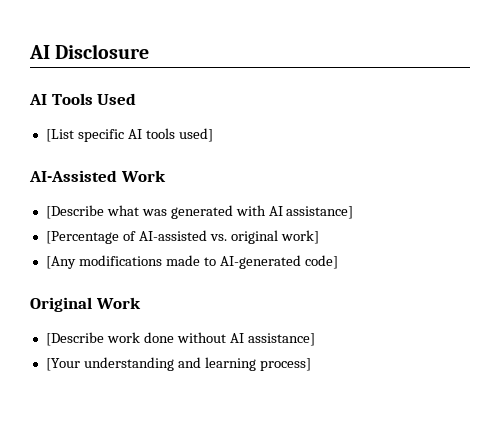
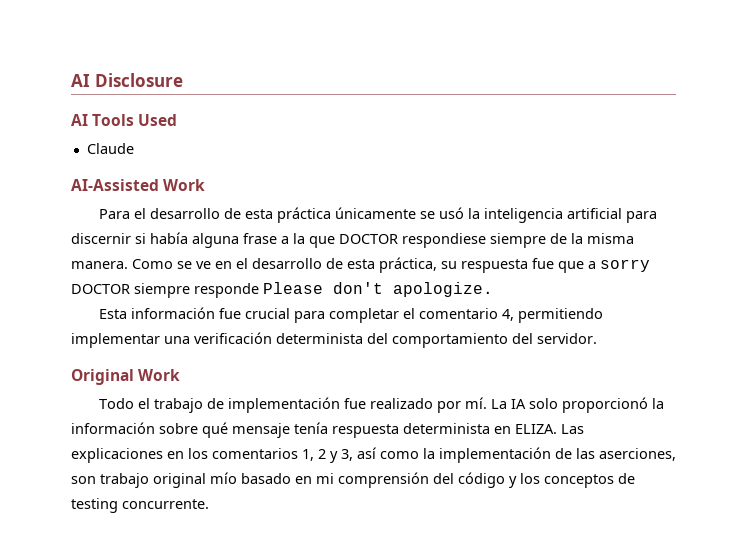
- [List specific AI tools used]
+ Claude
  AI-Assisted Work
- [Describe what was generated with AI assistance]
- [Percentage of AI-assisted vs. original work]
- [Any modifications made to AI-generated code]
+ Para el desarrollo de esta práctica únicamente se usó la inteligencia artificial para discernir si había alguna frase a la que DOCTOR respondiese siempre de la misma manera. Como se ve en el desarrollo de esta práctica, su respuesta fue que a sorry DOCTOR siempre responde Please don't apologize.
+ Esta información fue crucial para completar el comentario 4, permitiendo implementar una verificación determinista del comportamiento del servidor.
  Original Work
- [Describe work done without AI assistance]
- [Your understanding and learning process]
+ Todo el trabajo de implementación fue realizado por mí. La IA solo proporcionó la información sobre qué mensaje tenía respuesta determinista en ELIZA. Las explicaciones en los comentarios 1, 2 y 3, así como la implementación de las aserciones, son trabajo original mío basado en mi comprensión del código y los conceptos de testing concurrente.

